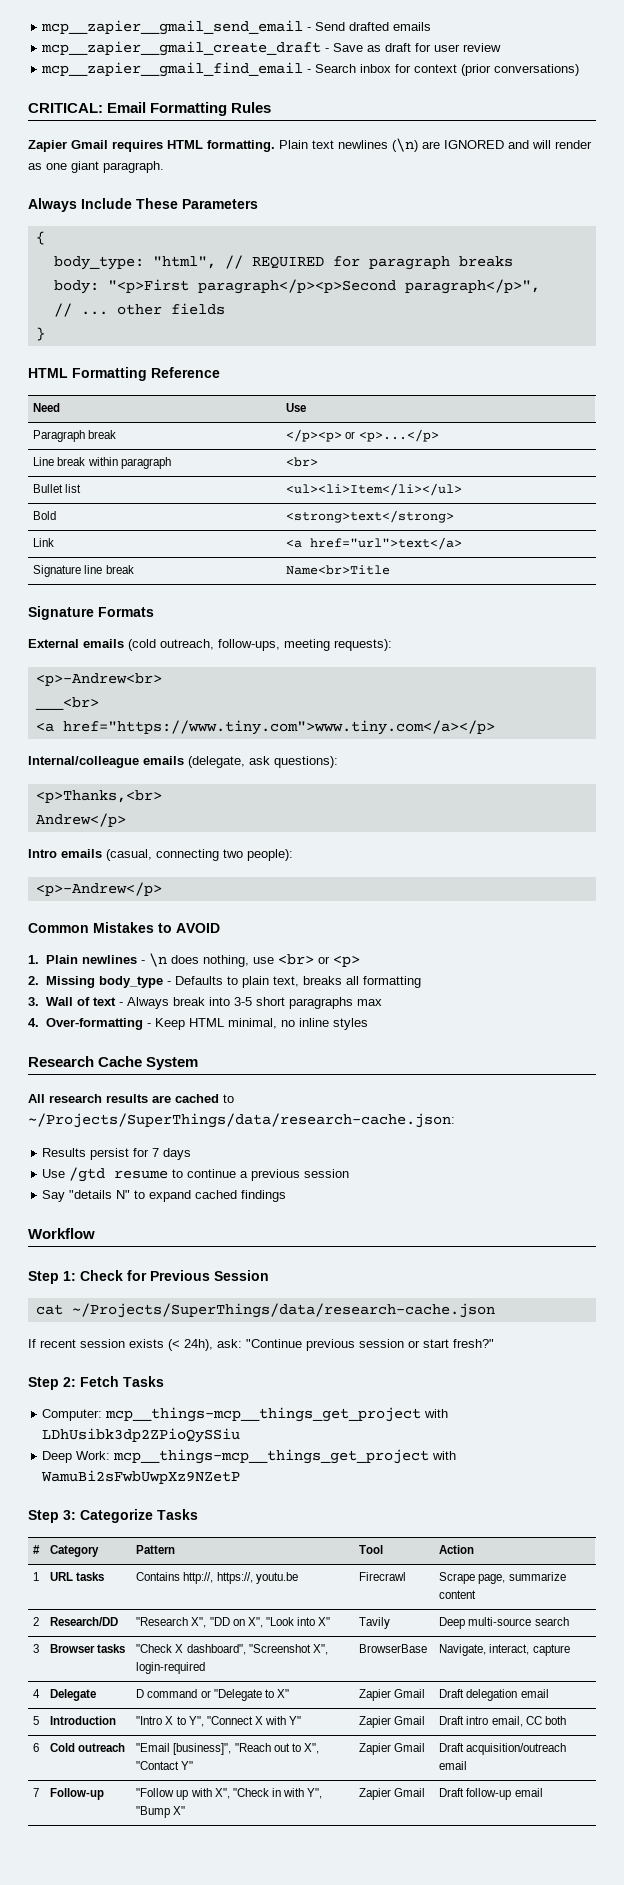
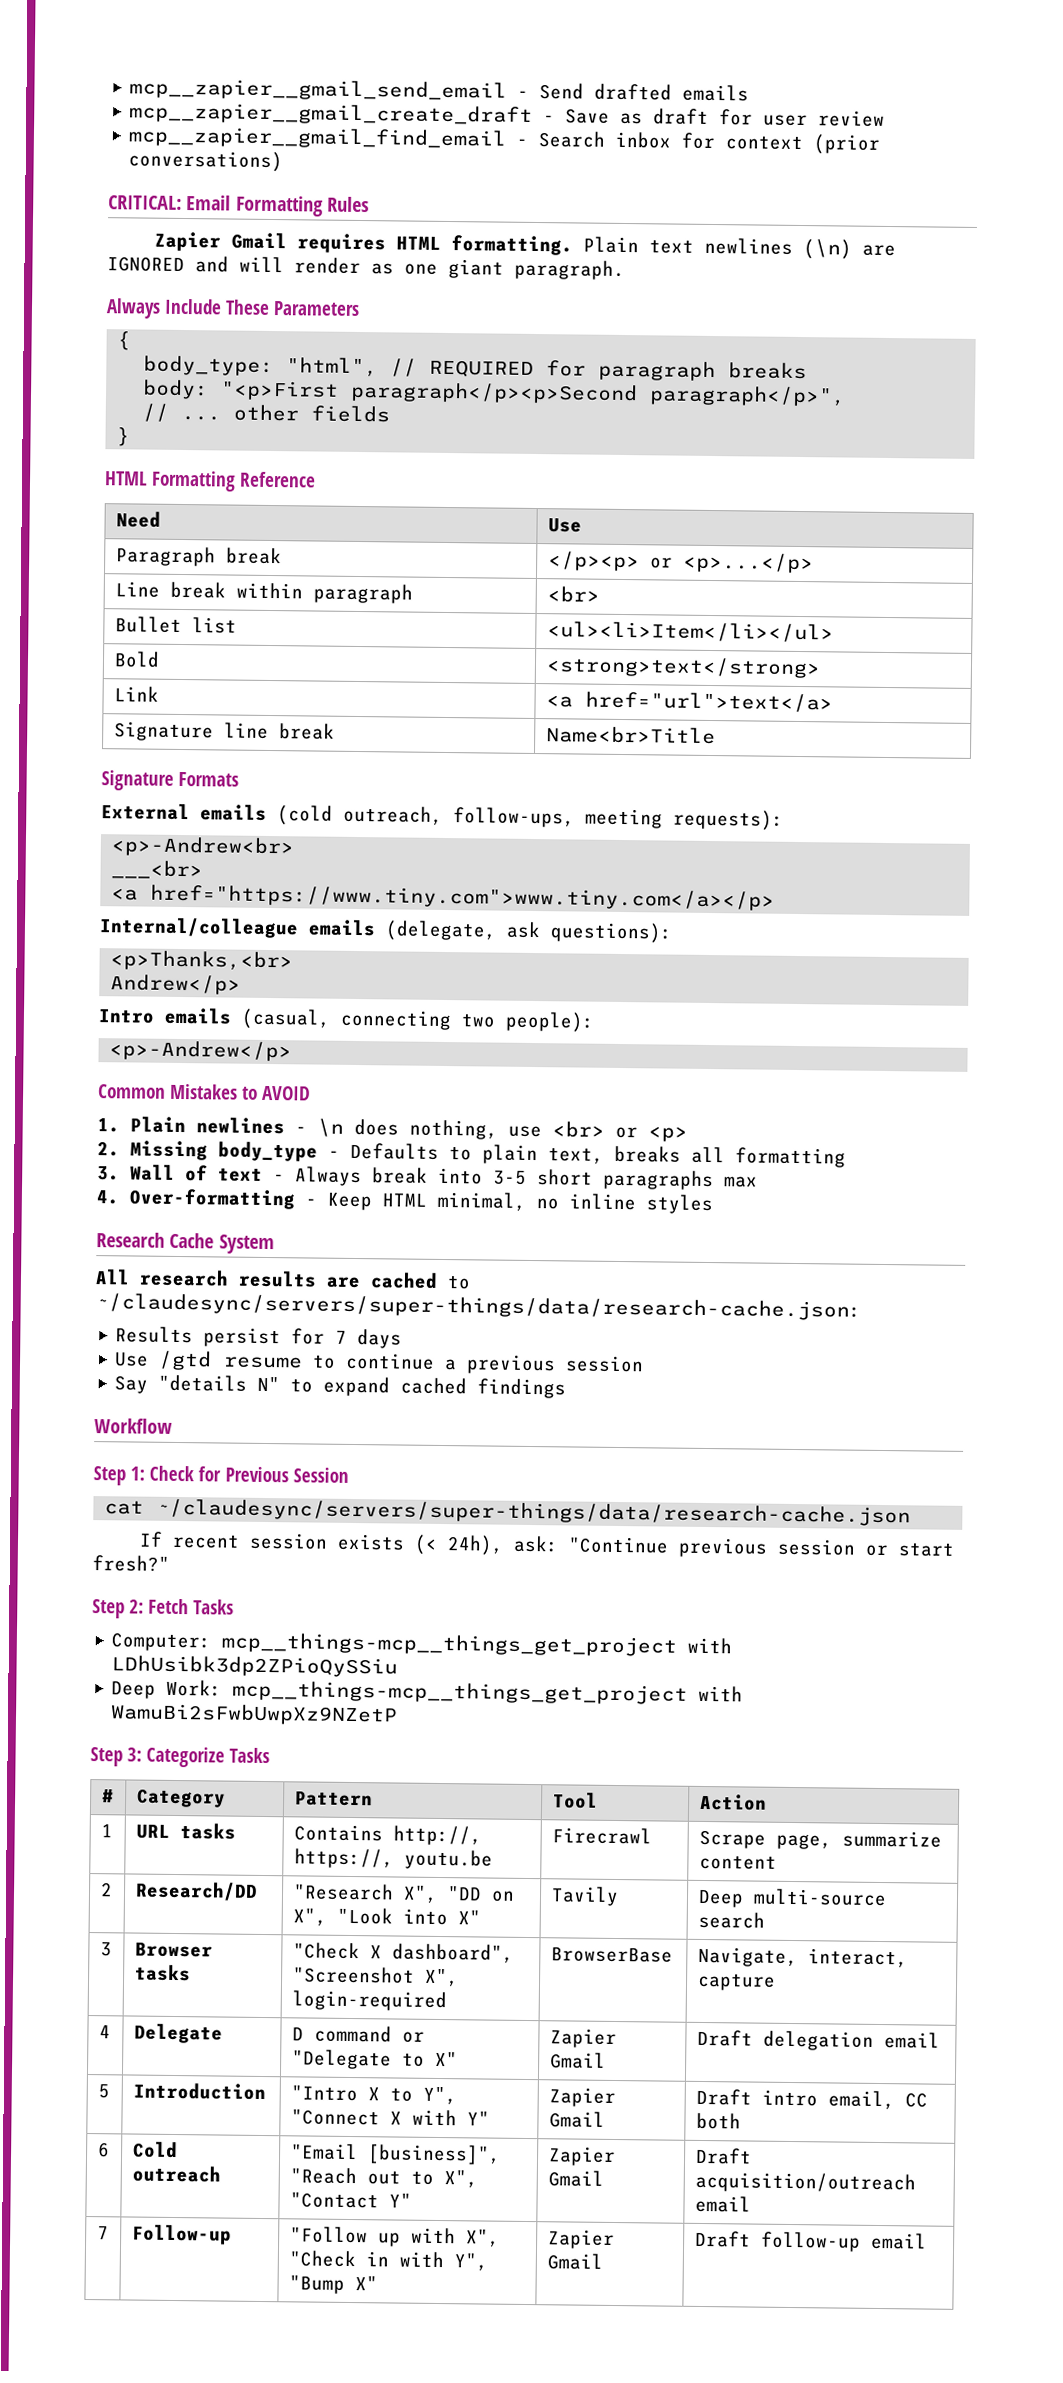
- All research results are cached to ~/Projects/SuperThings/data/research-cache.json:
+ All research results are cached to ~/claudesync/servers/super-things/data/research-cache.json:
- cat ~/Projects/SuperThings/data/research-cache.json
+ cat ~/claudesync/servers/super-things/data/research-cache.json

